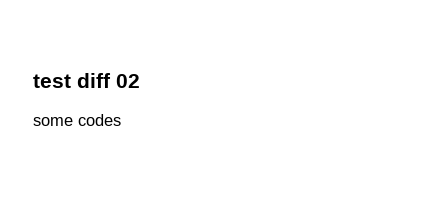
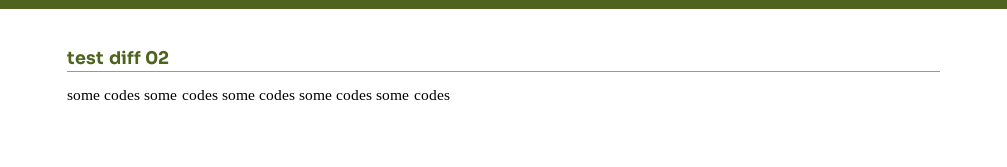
- some codes
+ some codes some codes some codes some codes some codes

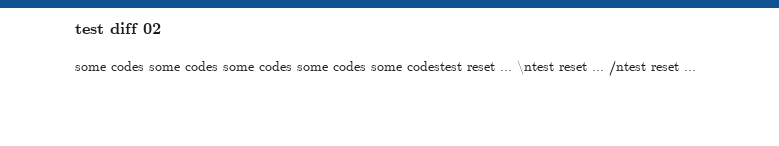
- some codes some codes some codes some codes some codes
+ some codes some codes some codes some codes some codestest reset ... \ntest reset ... /ntest reset ...

